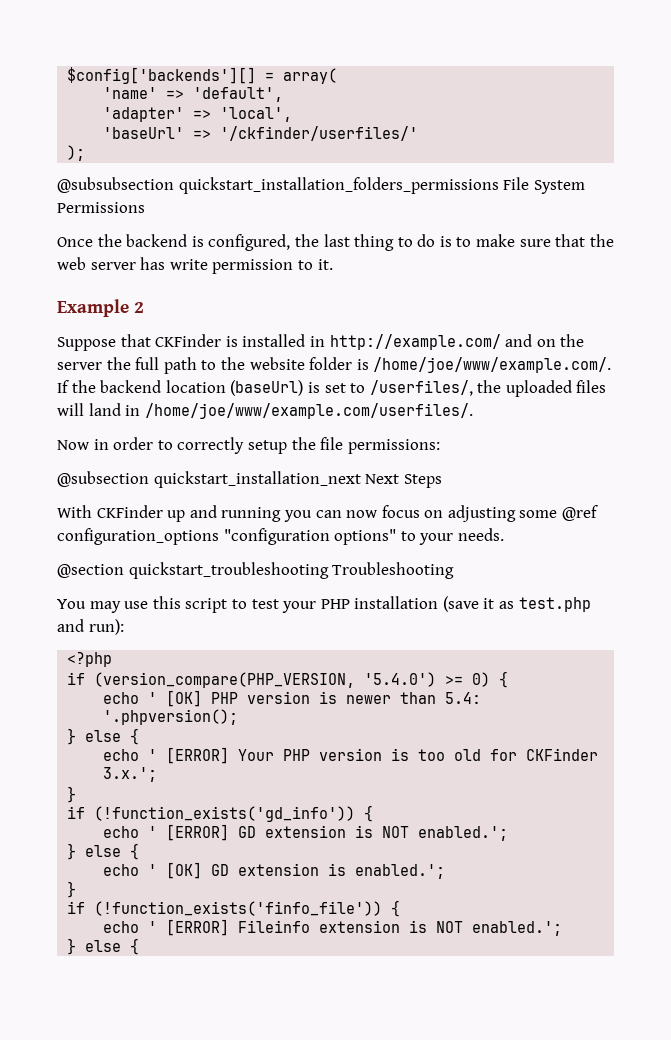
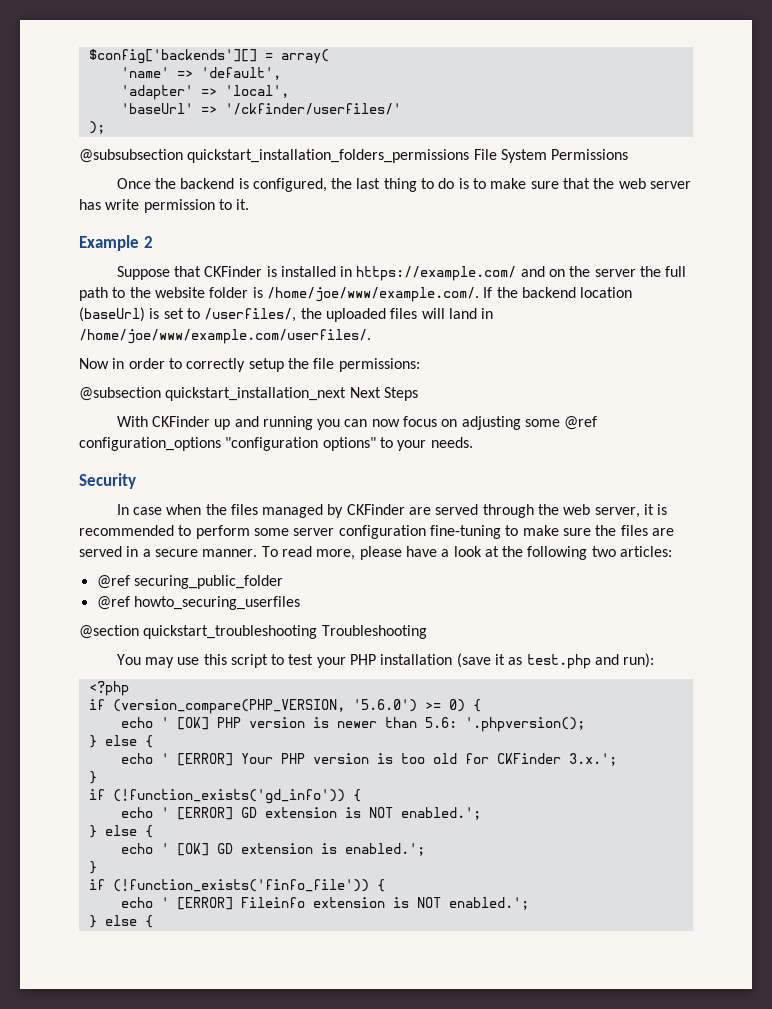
- Suppose that CKFinder is installed in http://example.com/ and on the server the full path to the website folder is /home/joe/www/example.com/. If the backend location (baseUrl) is set to /userfiles/, the uploaded files will land in /home/joe/www/example.com/userfiles/.
+ Suppose that CKFinder is installed in https://example.com/ and on the server the full path to the website folder is /home/joe/www/example.com/. If the backend location (baseUrl) is set to /userfiles/, the uploaded files will land in /home/joe/www/example.com/userfiles/.
+ Security
+ In case when the files managed by CKFinder are served through the web server, it is recommended to perform some server configuration fine-tuning to make sure the files are served in a secure manner. To read more, please have a look at the following two articles:
+ @ref securing_public_folder
+ @ref howto_securing_userfiles
- if (version_compare(PHP_VERSION, '5.4.0') >= 0) {
+ if (version_compare(PHP_VERSION, '5.6.0') >= 0) {
- echo ' [OK] PHP version is newer than 5.4: '.phpversion();
+ echo ' [OK] PHP version is newer than 5.6: '.phpversion();

